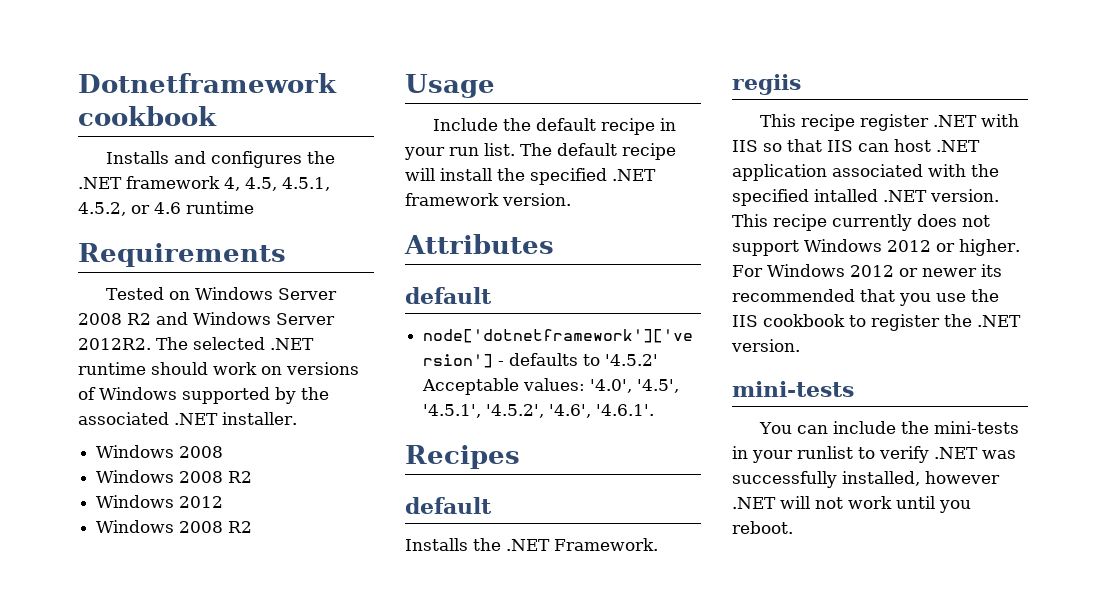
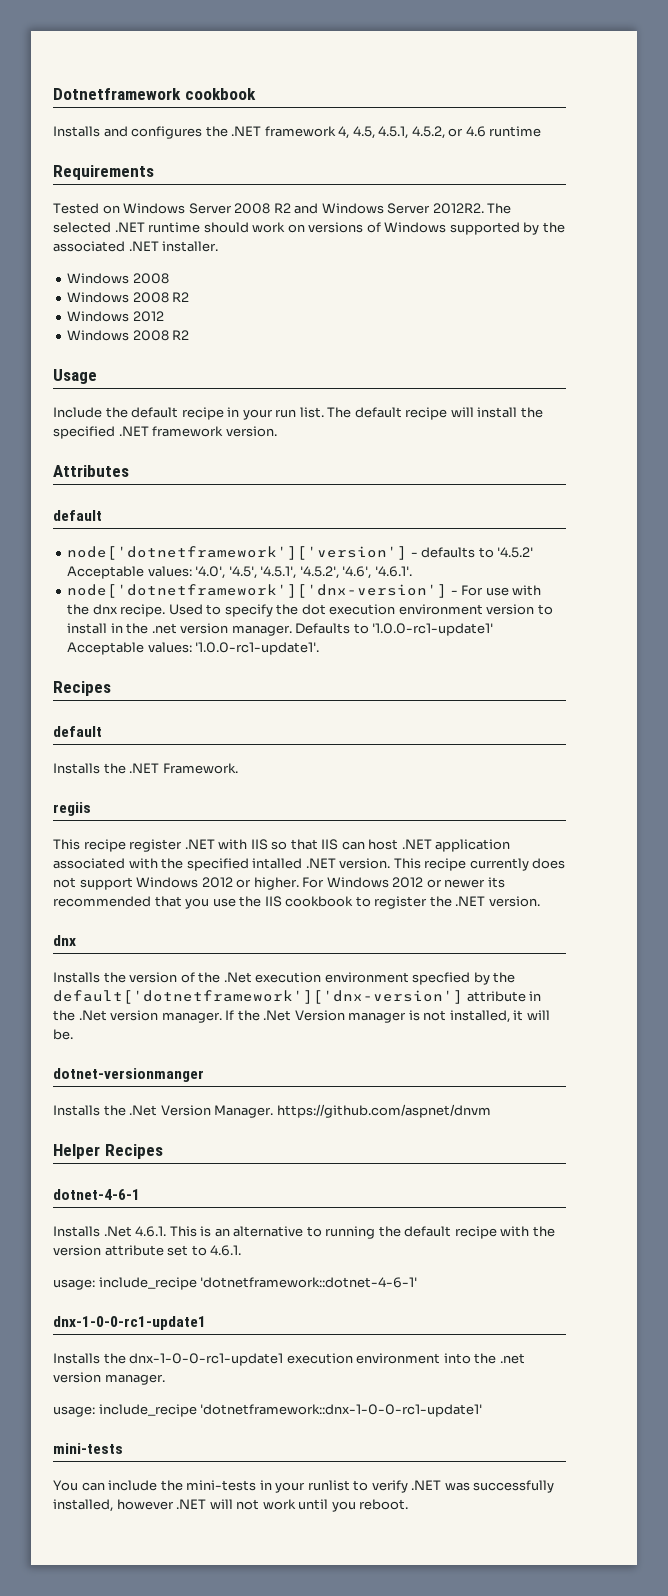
+ node['dotnetframework']['dnx-version'] - For use with the dnx recipe. Used to specify the dot execution environment version to install in the .net version manager. Defaults to '1.0.0-rc1-update1' Acceptable values: '1.0.0-rc1-update1'.
  For Windows 2012 or newer its recommended that you use the IIS cookbook to register the .NET version.
+ dnx
+ Installs the version of the .Net execution environment specfied by the default['dotnetframework']['dnx-version'] attribute in the .Net version manager. If the .Net Version manager is not installed, it will be.
+ dotnet-versionmanger
+ Installs the .Net Version Manager. https://github.com/aspnet/dnvm
+ Helper Recipes
+ dotnet-4-6-1
+ Installs .Net 4.6.1. This is an alternative to running the default recipe with the version attribute set to 4.6.1.
+ usage: include_recipe 'dotnetframework::dotnet-4-6-1'
+ dnx-1-0-0-rc1-update1
+ Installs the dnx-1-0-0-rc1-update1 execution environment into the .net version manager.
+ usage: include_recipe 'dotnetframework::dnx-1-0-0-rc1-update1'

